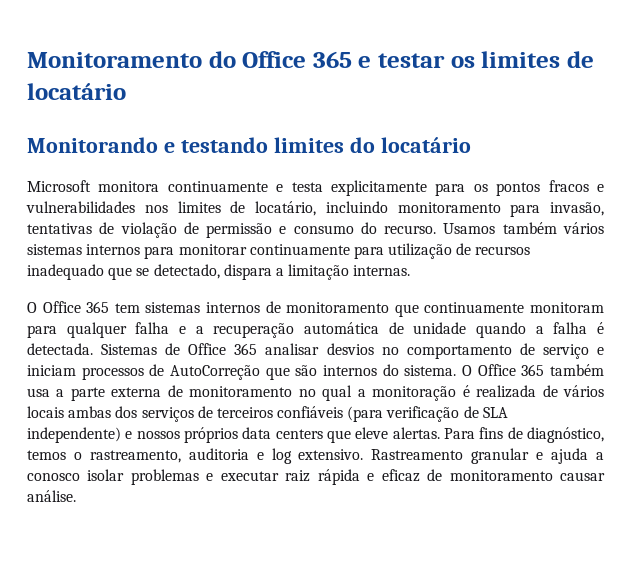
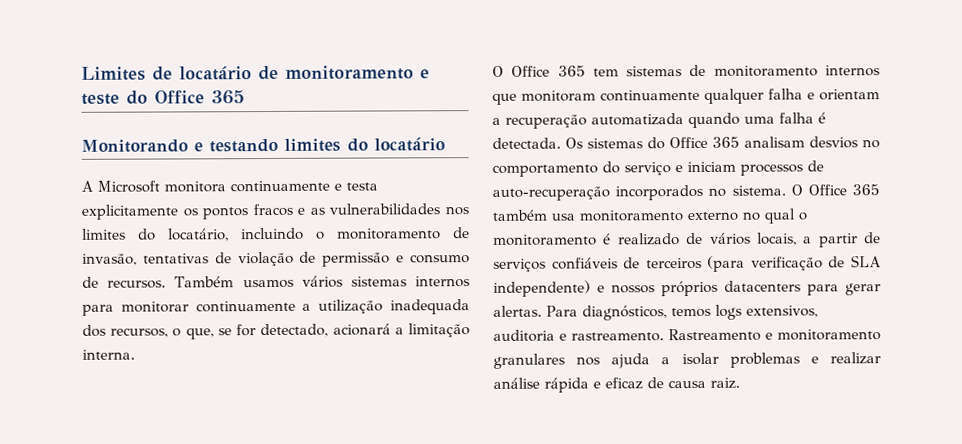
- Monitoramento do Office 365 e testar os limites de locatário
+ Limites de locatário de monitoramento e teste do Office 365
- Microsoft monitora continuamente e testa explicitamente para os pontos fracos e vulnerabilidades nos limites de locatário, incluindo monitoramento para invasão, tentativas de violação de permissão e consumo do recurso. Usamos também vários sistemas internos para monitorar continuamente para utilização de recursos inadequado que se detectado, dispara a limitação internas.
+ A Microsoft monitora continuamente e testa explicitamente os pontos fracos e as vulnerabilidades nos limites do locatário, incluindo o monitoramento de invasão, tentativas de violação de permissão e consumo de recursos. Também usamos vários sistemas internos para monitorar continuamente a utilização inadequada dos recursos, o que, se for detectado, acionará a limitação interna.
- O Office 365 tem sistemas internos de monitoramento que continuamente monitoram para qualquer falha e a recuperação automática de unidade quando a falha é detectada. Sistemas de Office 365 analisar desvios no comportamento de serviço e iniciam processos de AutoCorreção que são internos do sistema.
+ O Office 365 tem sistemas de monitoramento internos que monitoram continuamente qualquer falha e orientam a recuperação automatizada quando uma falha é detectada. Os sistemas do Office 365 analisam desvios no comportamento do serviço e iniciam processos de auto-recuperação incorporados no sistema.
- O Office 365 também usa a parte externa de monitoramento no qual a monitoração é realizada de vários locais ambas dos serviços de terceiros confiáveis (para verificação de SLA independente) e nossos próprios data centers que eleve alertas. Para fins de diagnóstico, temos o rastreamento, auditoria e log extensivo. Rastreamento granular e ajuda a conosco isolar problemas e executar raiz rápida e eficaz de monitoramento causar análise.
+ O Office 365 também usa monitoramento externo no qual o monitoramento é realizado de vários locais, a partir de serviços confiáveis de terceiros (para verificação de SLA independente) e nossos próprios datacenters para gerar alertas. Para diagnósticos, temos logs extensivos, auditoria e rastreamento. Rastreamento e monitoramento granulares nos ajuda a isolar problemas e realizar análise rápida e eficaz de causa raiz.

